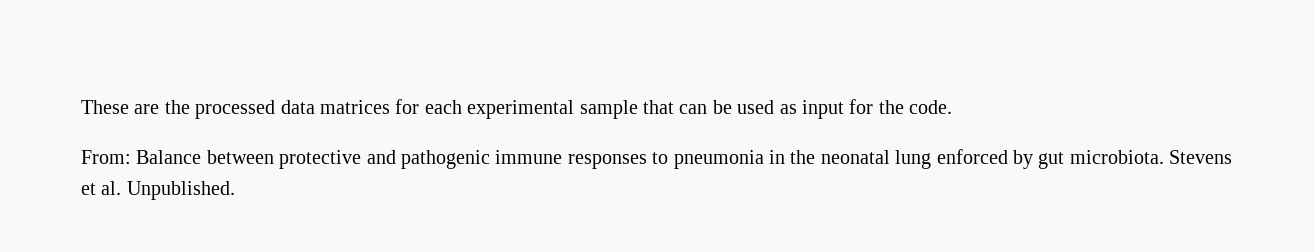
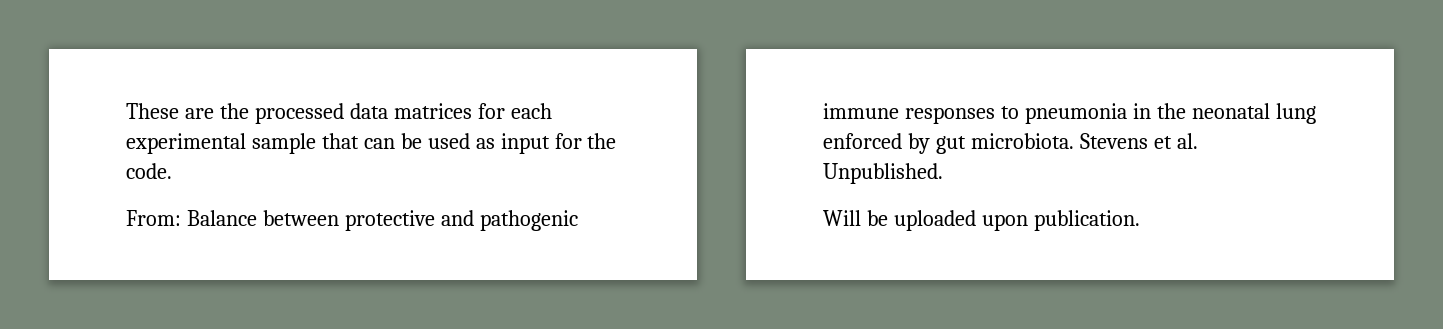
+ Will be uploaded upon publication.

